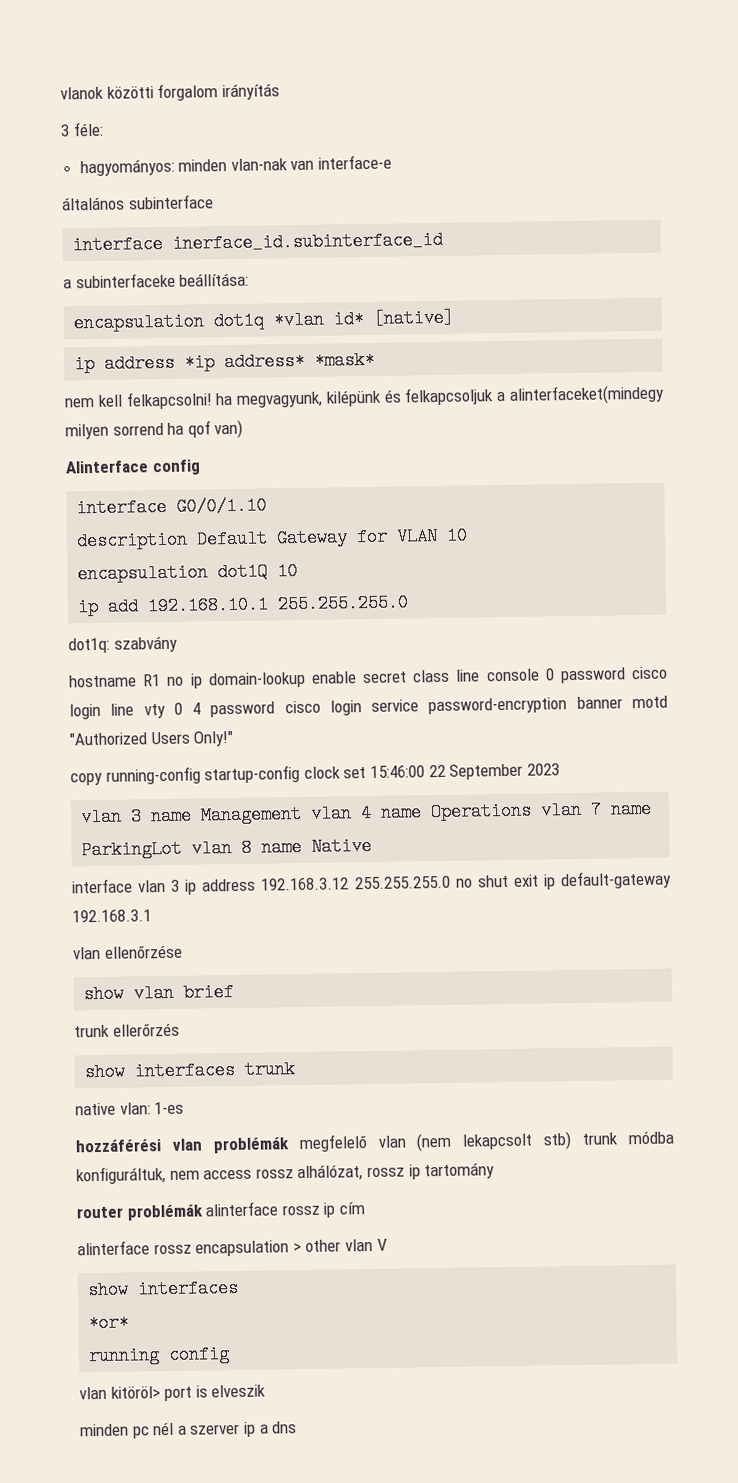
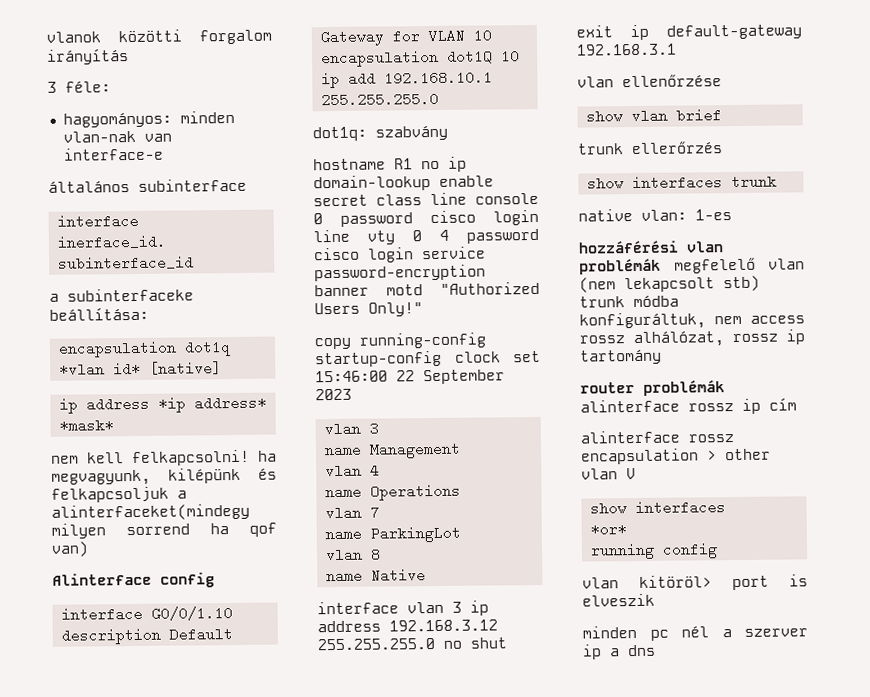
  copy running-config startup-config clock set 15:46:00 22 September 2023
- vlan 3 name Management vlan 4 name Operations vlan 7 name ParkingLot vlan 8 name Native
+ vlan 3
+ name Management
+ vlan 4
+ name Operations
+ vlan 7
+ name ParkingLot
+ vlan 8
+ name Native

